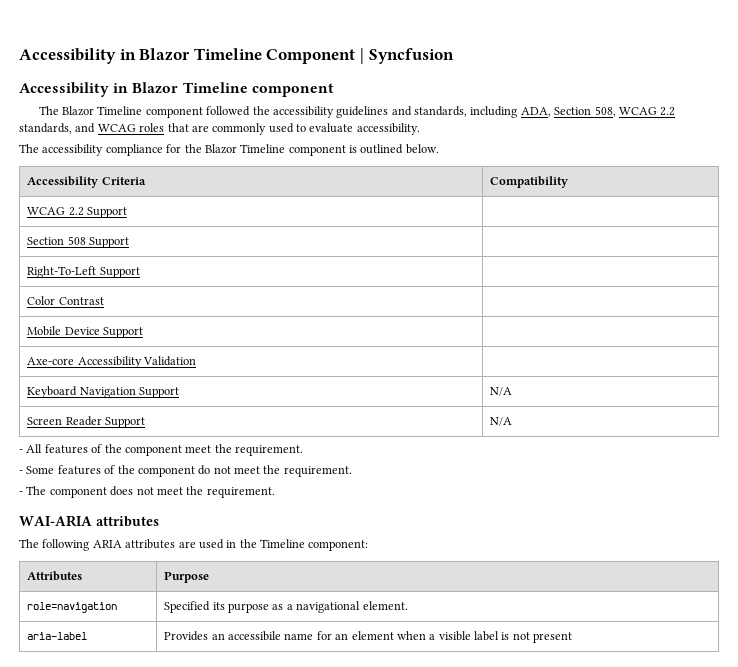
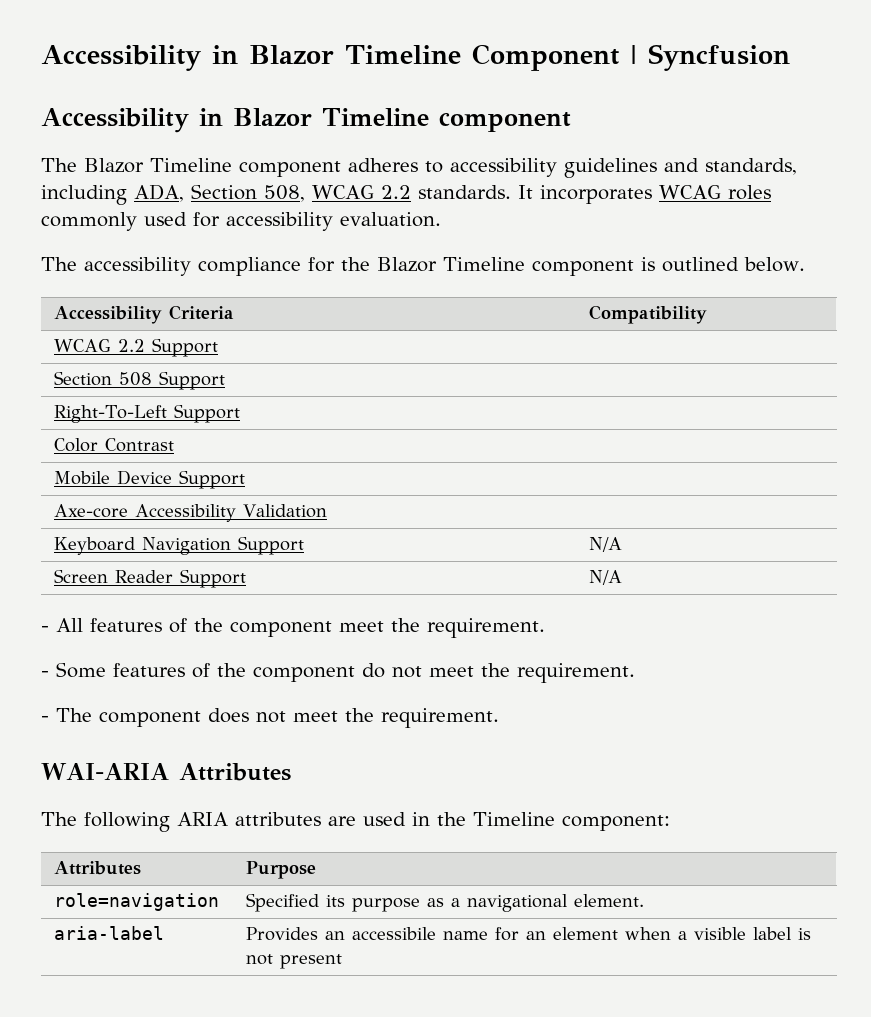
- The Blazor Timeline component followed the accessibility guidelines and standards, including ADA, Section 508, WCAG 2.2 standards, and WCAG roles that are commonly used to evaluate accessibility.
+ The Blazor Timeline component adheres to accessibility guidelines and standards, including ADA, Section 508, WCAG 2.2 standards. It incorporates WCAG roles commonly used for accessibility evaluation.
- WAI-ARIA attributes
+ WAI-ARIA Attributes

